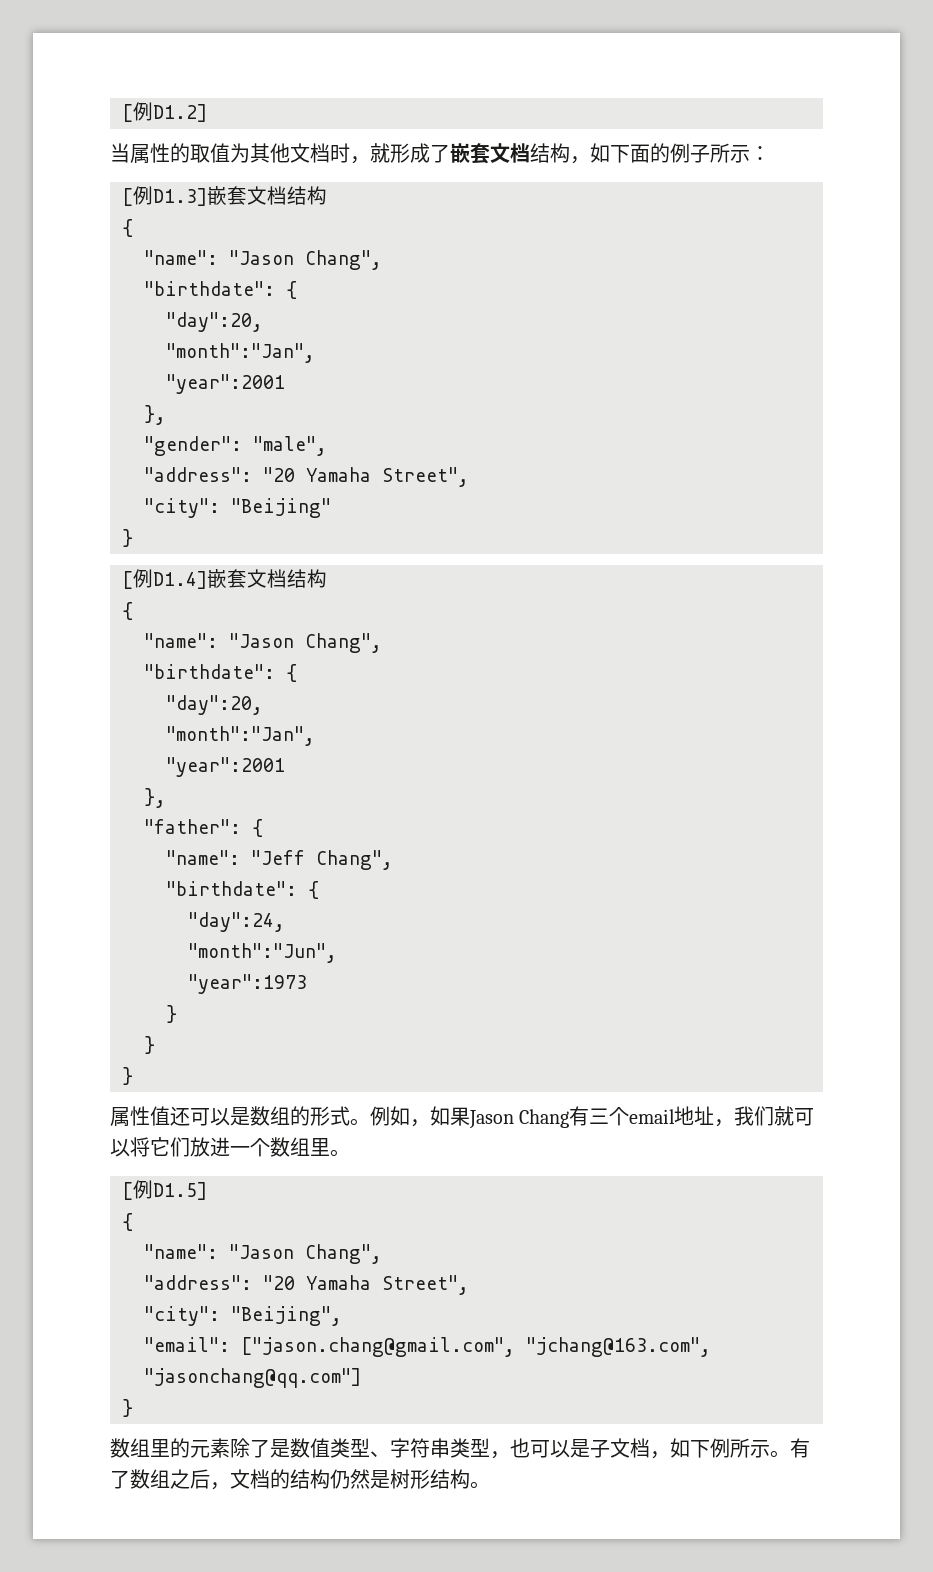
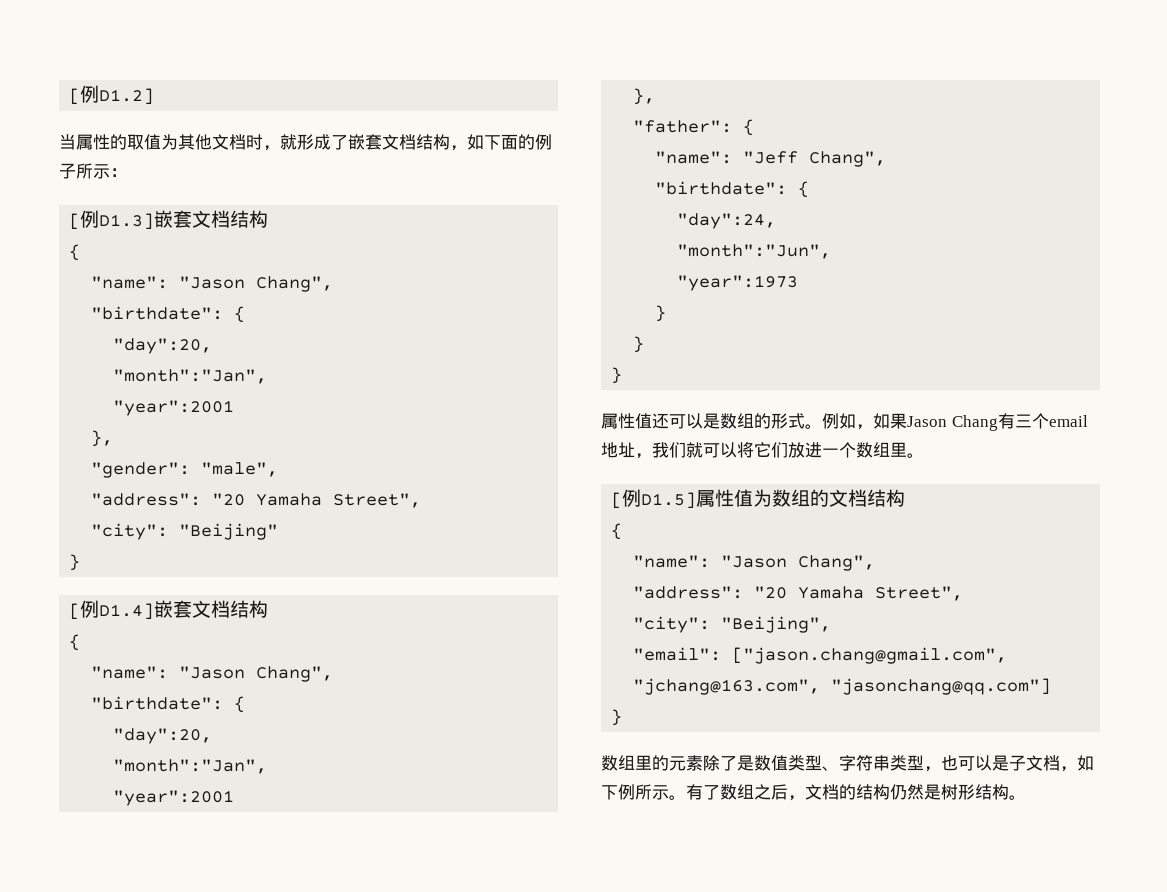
- [例D1.5]
+ [例D1.5]属性值为数组的文档结构

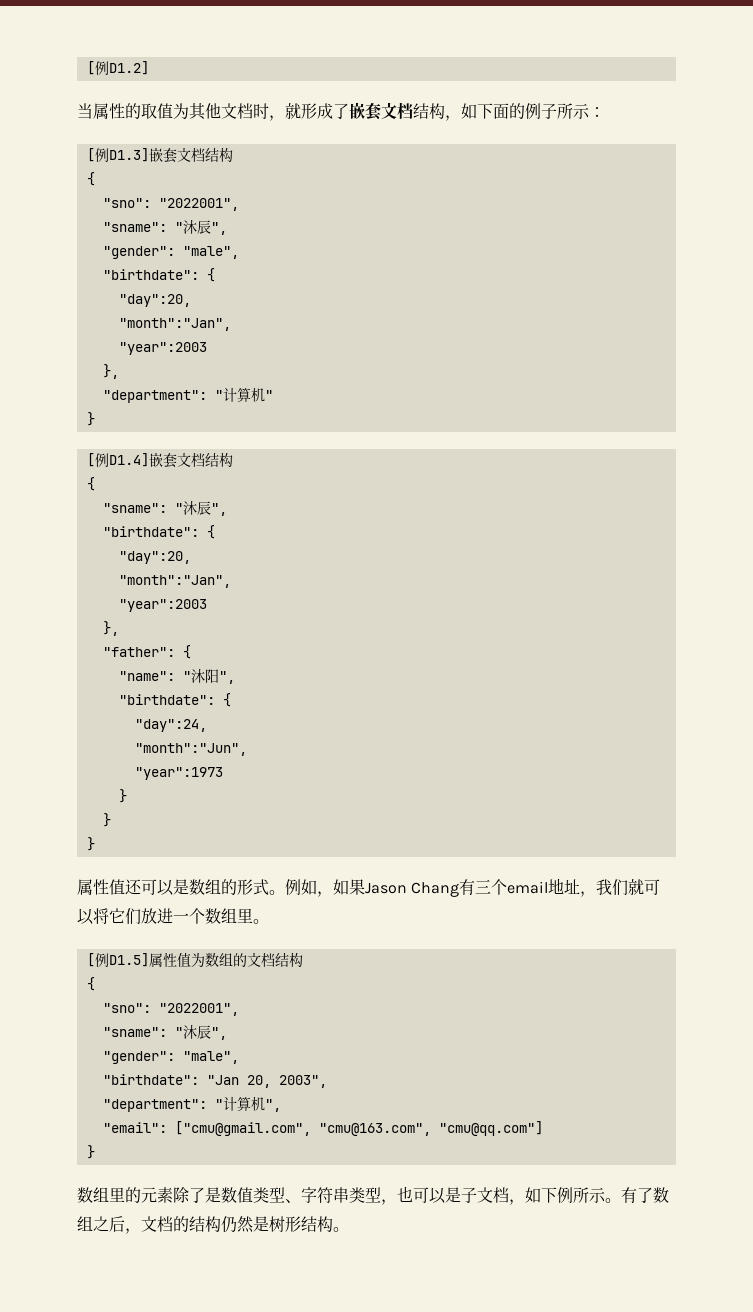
  [例D1.3]嵌套文档结构
  {
- "name": "Jason Chang",
+ "sno": "2022001",
+ "sname": "沐辰",
+ "gender": "male",
  "birthdate": {
  "day":20,
  "month":"Jan",
- "year":2001
+ "year":2003
  },
- "gender": "male",
- "address": "20 Yamaha Street",
- "city": "Beijing"
+ "department": "计算机"
  [例D1.4]嵌套文档结构
  {
- "name": "Jason Chang",
+ "sname": "沐辰",
  "birthdate": {
  "day":20,
  "month":"Jan",
- "year":2001
+ "year":2003
- "name": "Jeff Chang",
+ "name": "沐阳",
  [例D1.5]属性值为数组的文档结构
  {
- "name": "Jason Chang",
- "address": "20 Yamaha Street",
- "city": "Beijing",
- "email": ["jason.chang@gmail.com", "jchang@163.com", "jasonchang@qq.com"]
+ "sno": "2022001",
+ "sname": "沐辰",
+ "gender": "male",
+ "birthdate": "Jan 20, 2003",
+ "department": "计算机",
+ "email": ["cmu@gmail.com", "cmu@163.com", "cmu@qq.com"]

